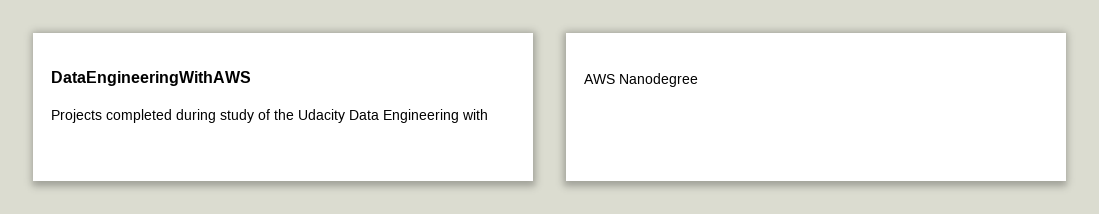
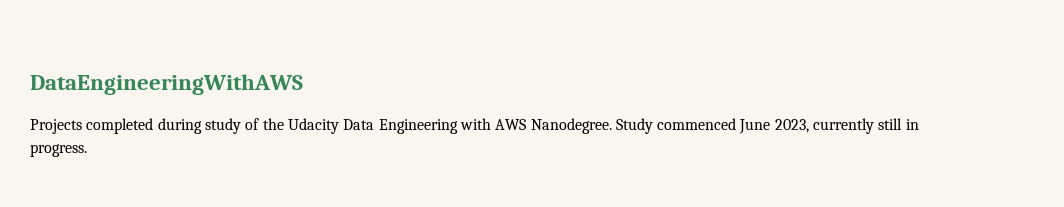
- Projects completed during study of the Udacity Data Engineering with AWS Nanodegree
+ Projects completed during study of the Udacity Data Engineering with AWS Nanodegree. Study commenced June 2023, currently still in progress.

